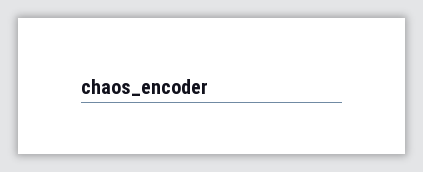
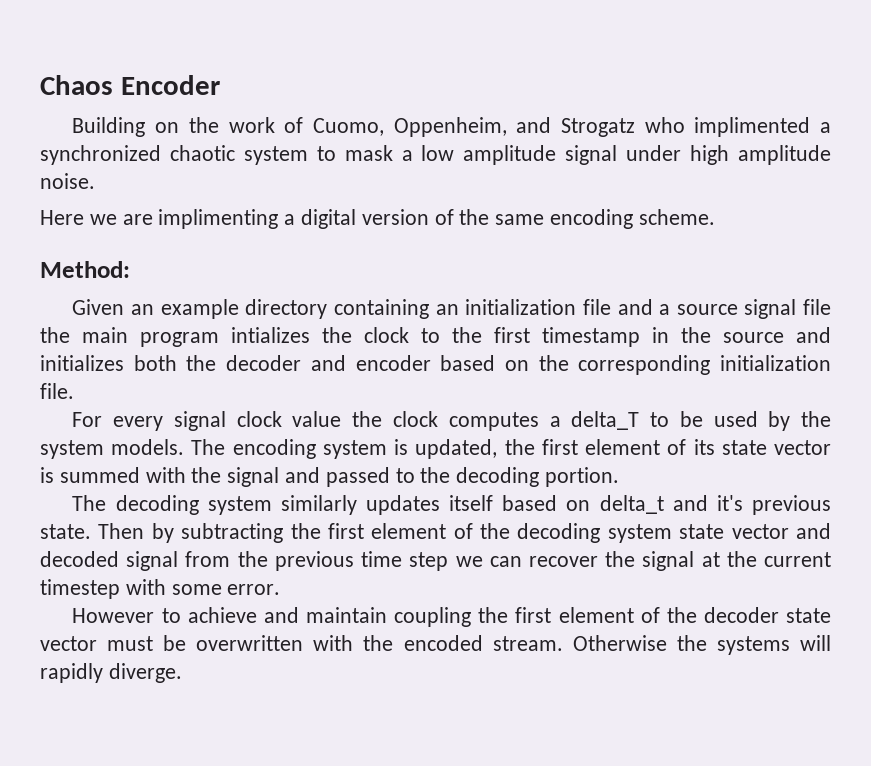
- chaos_encoder
+ Chaos Encoder
+ Building on the work of Cuomo, Oppenheim, and Strogatz who implimented a synchronized chaotic system to mask a low amplitude signal under high amplitude noise.
+ Here we are implimenting a digital version of the same encoding scheme.
+ Method:
+ Given an example directory containing an initialization file and a source signal file the main program intializes the clock to the first timestamp in the source and initializes both the decoder and encoder based on the corresponding initialization file.
+ For every signal clock value the clock computes a delta_T to be used by the system models. The encoding system is updated, the first element of its state vector is summed with the signal and passed to the decoding portion.
+ The decoding system similarly updates itself based on delta_t and it's previous state. Then by subtracting the first element of the decoding system state vector and decoded signal from the previous time step we can recover the signal at the current timestep with some error.
+ However to achieve and maintain coupling the first element of the decoder state vector must be overwritten with the encoded stream. Otherwise the systems will rapidly diverge.

